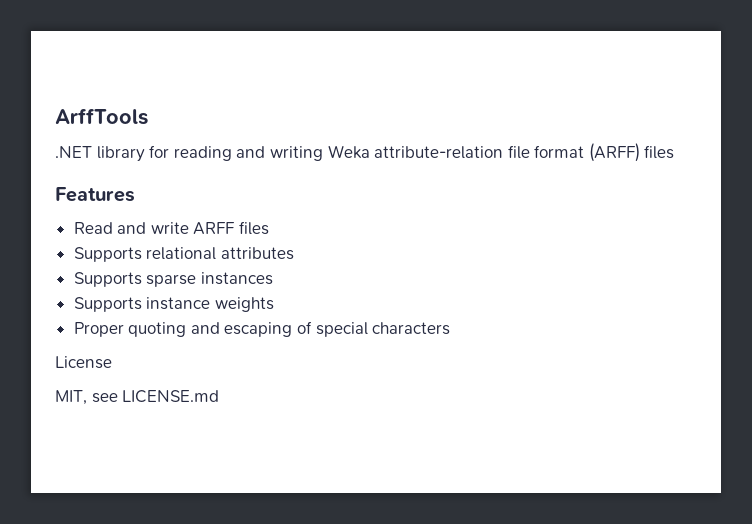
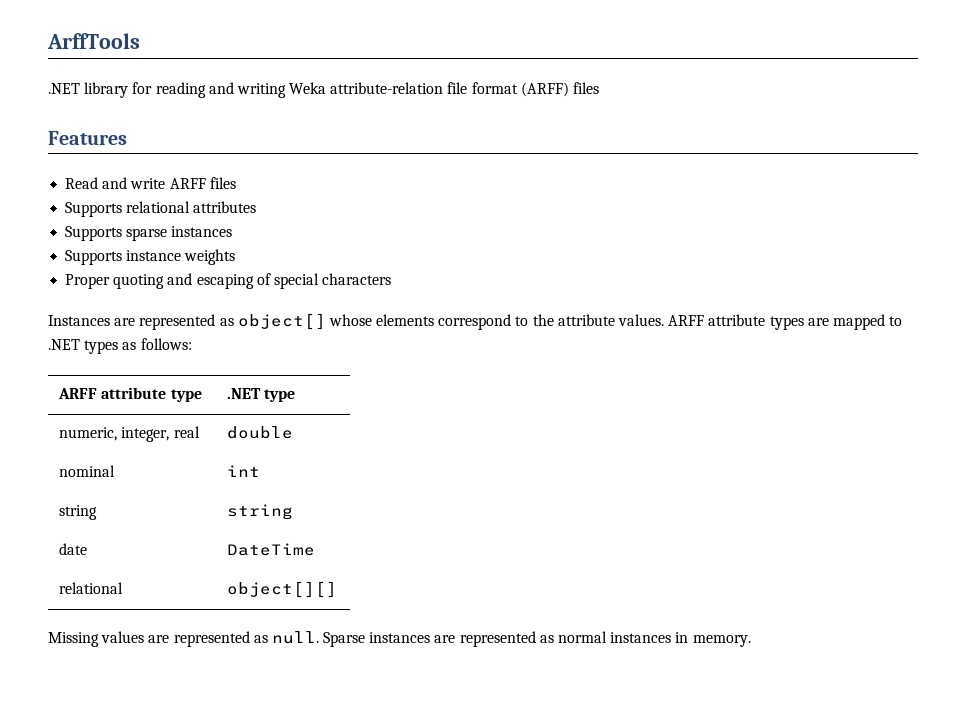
- License
- MIT, see LICENSE.md
+ Instances are represented as object[] whose elements correspond to the attribute values. ARFF attribute types are mapped to .NET types as follows:
+ ARFF attribute type | .NET type
+ numeric, integer, real | double
+ nominal | int
+ string | string
+ date | DateTime
+ relational | object[][]
+ Missing values are represented as null. Sparse instances are represented as normal instances in memory.

